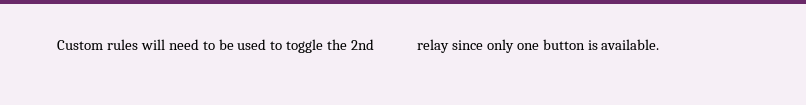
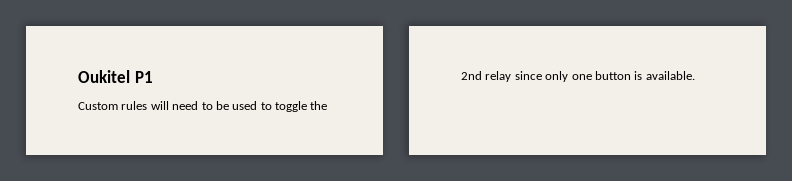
+ Oukitel P1

